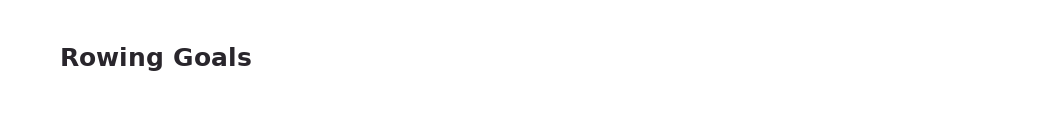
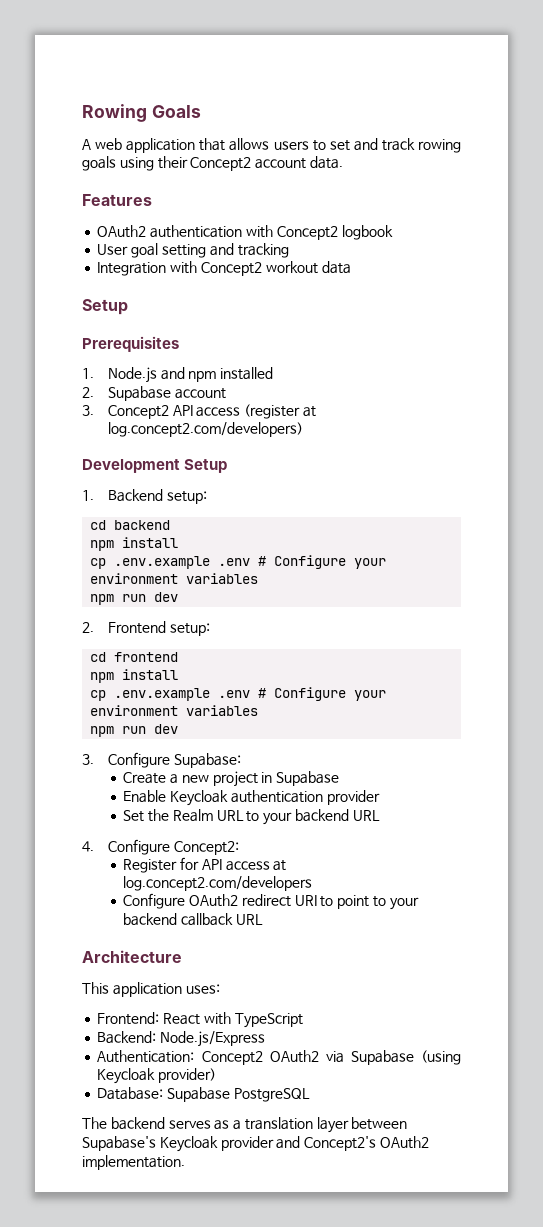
+ A web application that allows users to set and track rowing goals using their Concept2 account data.
+ Features
+ OAuth2 authentication with Concept2 logbook
+ User goal setting and tracking
+ Integration with Concept2 workout data
+ Setup
+ Prerequisites
+ 1. Node.js and npm installed
+ 2. Supabase account
+ 3. Concept2 API access (register at log.concept2.com/developers)
+ Development Setup
+ 1. Backend setup:
+ cd backend
+ npm install
+ cp .env.example .env # Configure your environment variables
+ npm run dev
+ 2. Frontend setup:
+ cd frontend
+ npm install
+ cp .env.example .env # Configure your environment variables
+ npm run dev
+ 3. Configure Supabase:
+ Create a new project in Supabase
+ Enable Keycloak authentication provider
+ Set the Realm URL to your backend URL
+ 4. Configure Concept2:
+ Register for API access at log.concept2.com/developers
+ Configure OAuth2 redirect URI to point to your backend callback URL
+ Architecture
+ This application uses:
+ Frontend: React with TypeScript
+ Backend: Node.js/Express
+ Authentication: Concept2 OAuth2 via Supabase (using Keycloak provider)
+ Database: Supabase PostgreSQL
+ The backend serves as a translation layer between Supabase's Keycloak provider and Concept2's OAuth2 implementation.

